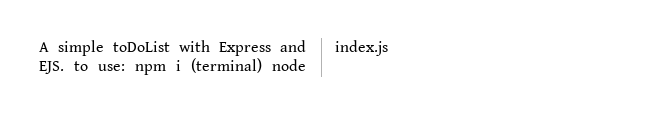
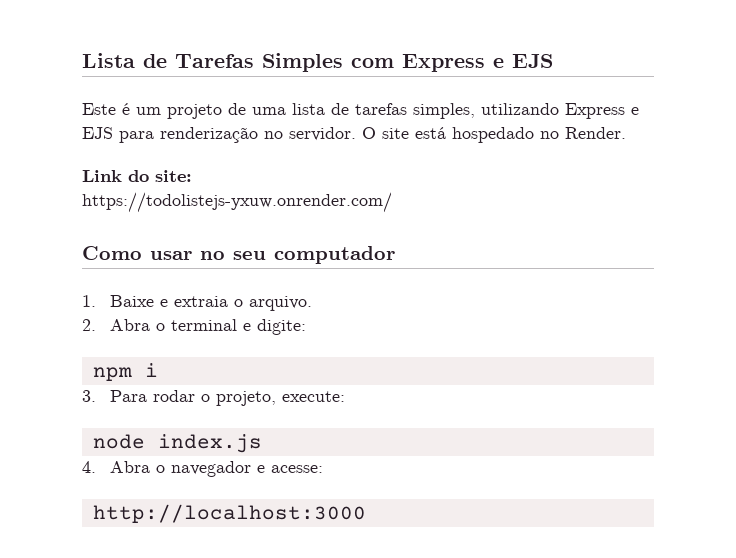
- A simple toDoList with Express and EJS. to use: npm i (terminal) node index.js
+ Lista de Tarefas Simples com Express e EJS
+ Este é um projeto de uma lista de tarefas simples, utilizando Express e EJS para renderização no servidor. O site está hospedado no Render.
+ Link do site:
+ https://todolistejs-yxuw.onrender.com/
+ Como usar no seu computador
+ 1. Baixe e extraia o arquivo.
+ 2. Abra o terminal e digite:
+ npm i
+ 3. Para rodar o projeto, execute:
+ node index.js
+ 4. Abra o navegador e acesse:
+ http://localhost:3000

